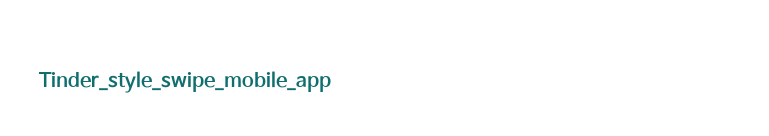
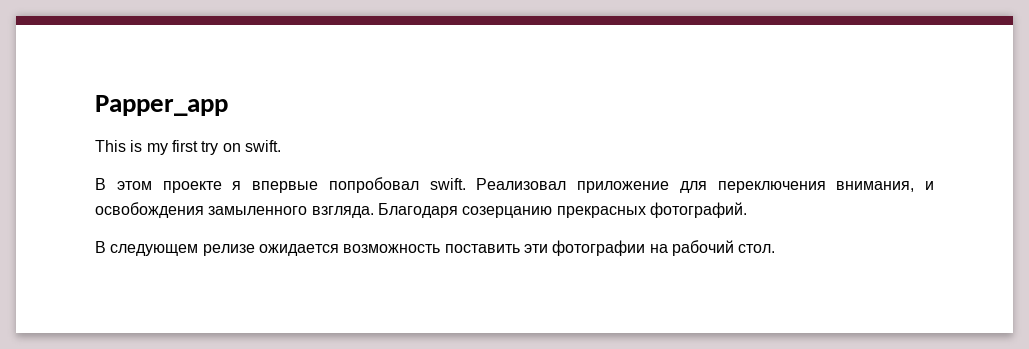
- Tinder_style_swipe_mobile_app
+ Papper_app
+ This is my first try on swift.
+ В этом проекте я впервые попробовал swift. Реализовал приложение для переключения внимания, и освобождения замыленного взгляда. Благодаря созерцанию прекрасных фотографий.
+ В следующем релизе ожидается возможность поставить эти фотографии на рабочий стол.

